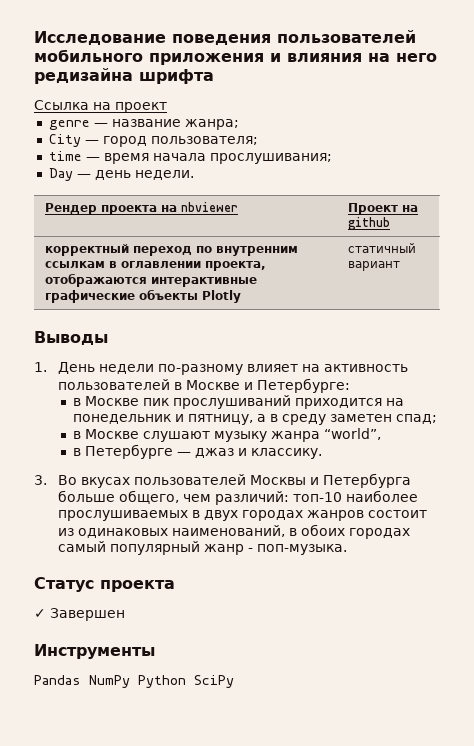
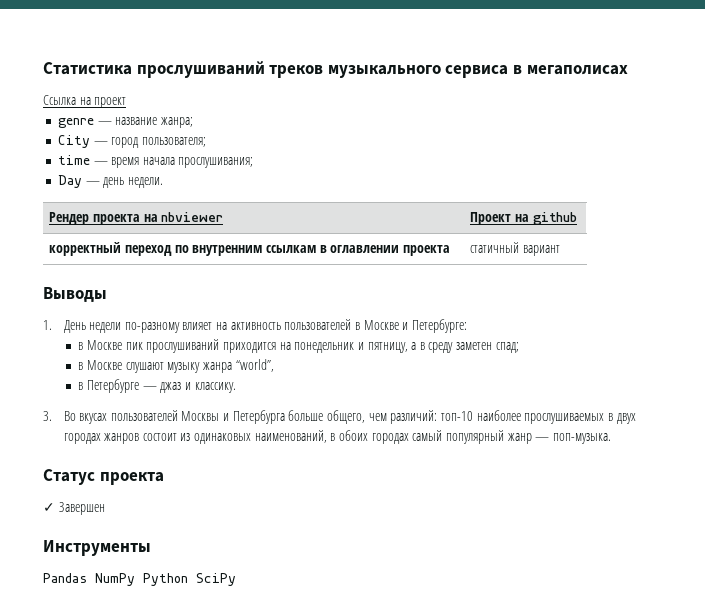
- Исследование поведения пользователей мобильного приложения и влияния на него редизайна шрифта
+ Статистика прослушиваний треков музыкального сервиса в мегаполисах
- корректный переход по внутренним ссылкам в оглавлении проекта, отображаются интерактивные графические объекты Plotly | статичный вариант
+ корректный переход по внутренним ссылкам в оглавлении проекта | статичный вариант
- 3. Во вкусах пользователей Москвы и Петербурга больше общего, чем различий: топ-10 наиболее прослушиваемых в двух городах жанров состоит из одинаковых наименований, в обоих городах самый популярный жанр - поп-музыка.
+ 3. Во вкусах пользователей Москвы и Петербурга больше общего, чем различий: топ-10 наиболее прослушиваемых в двух городах жанров состоит из одинаковых наименований, в обоих городах самый популярный жанр — поп-музыка.

